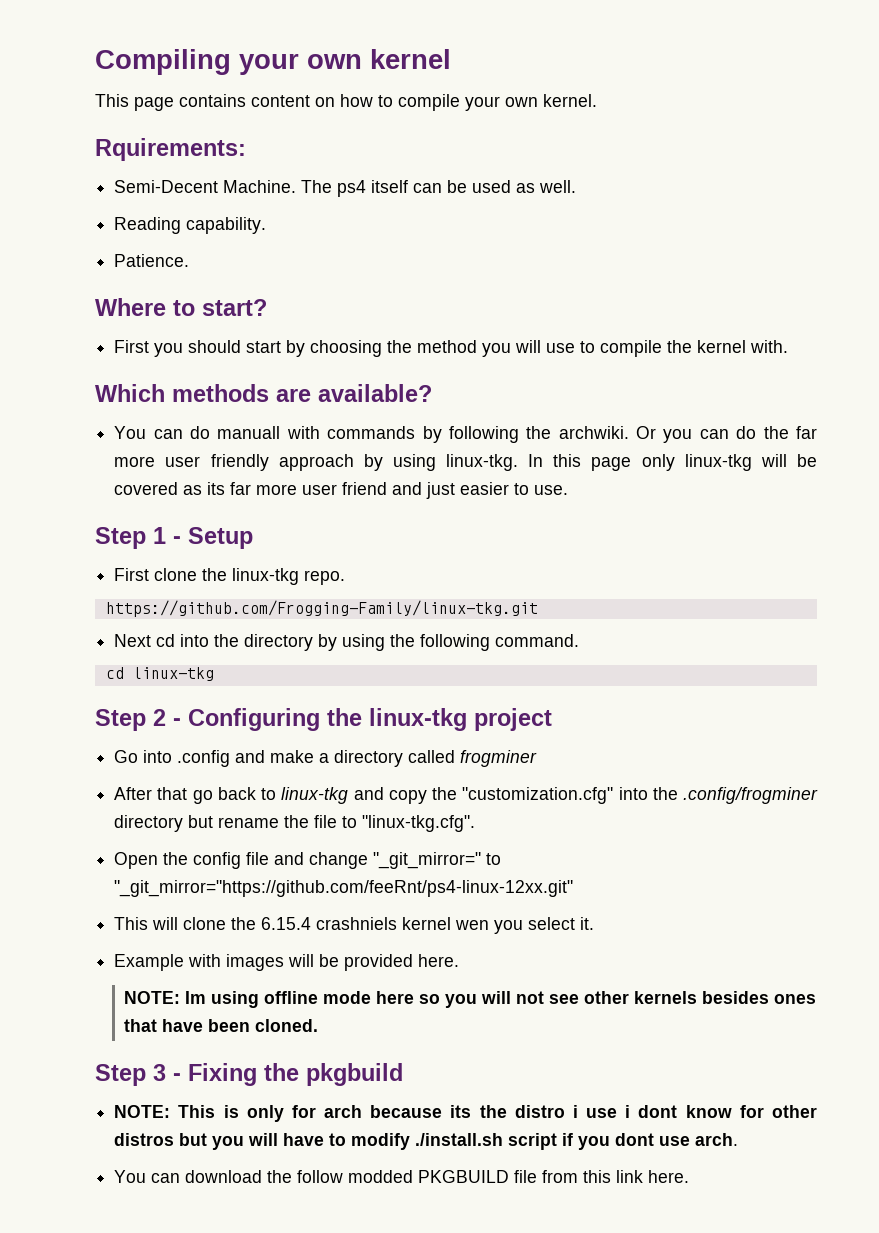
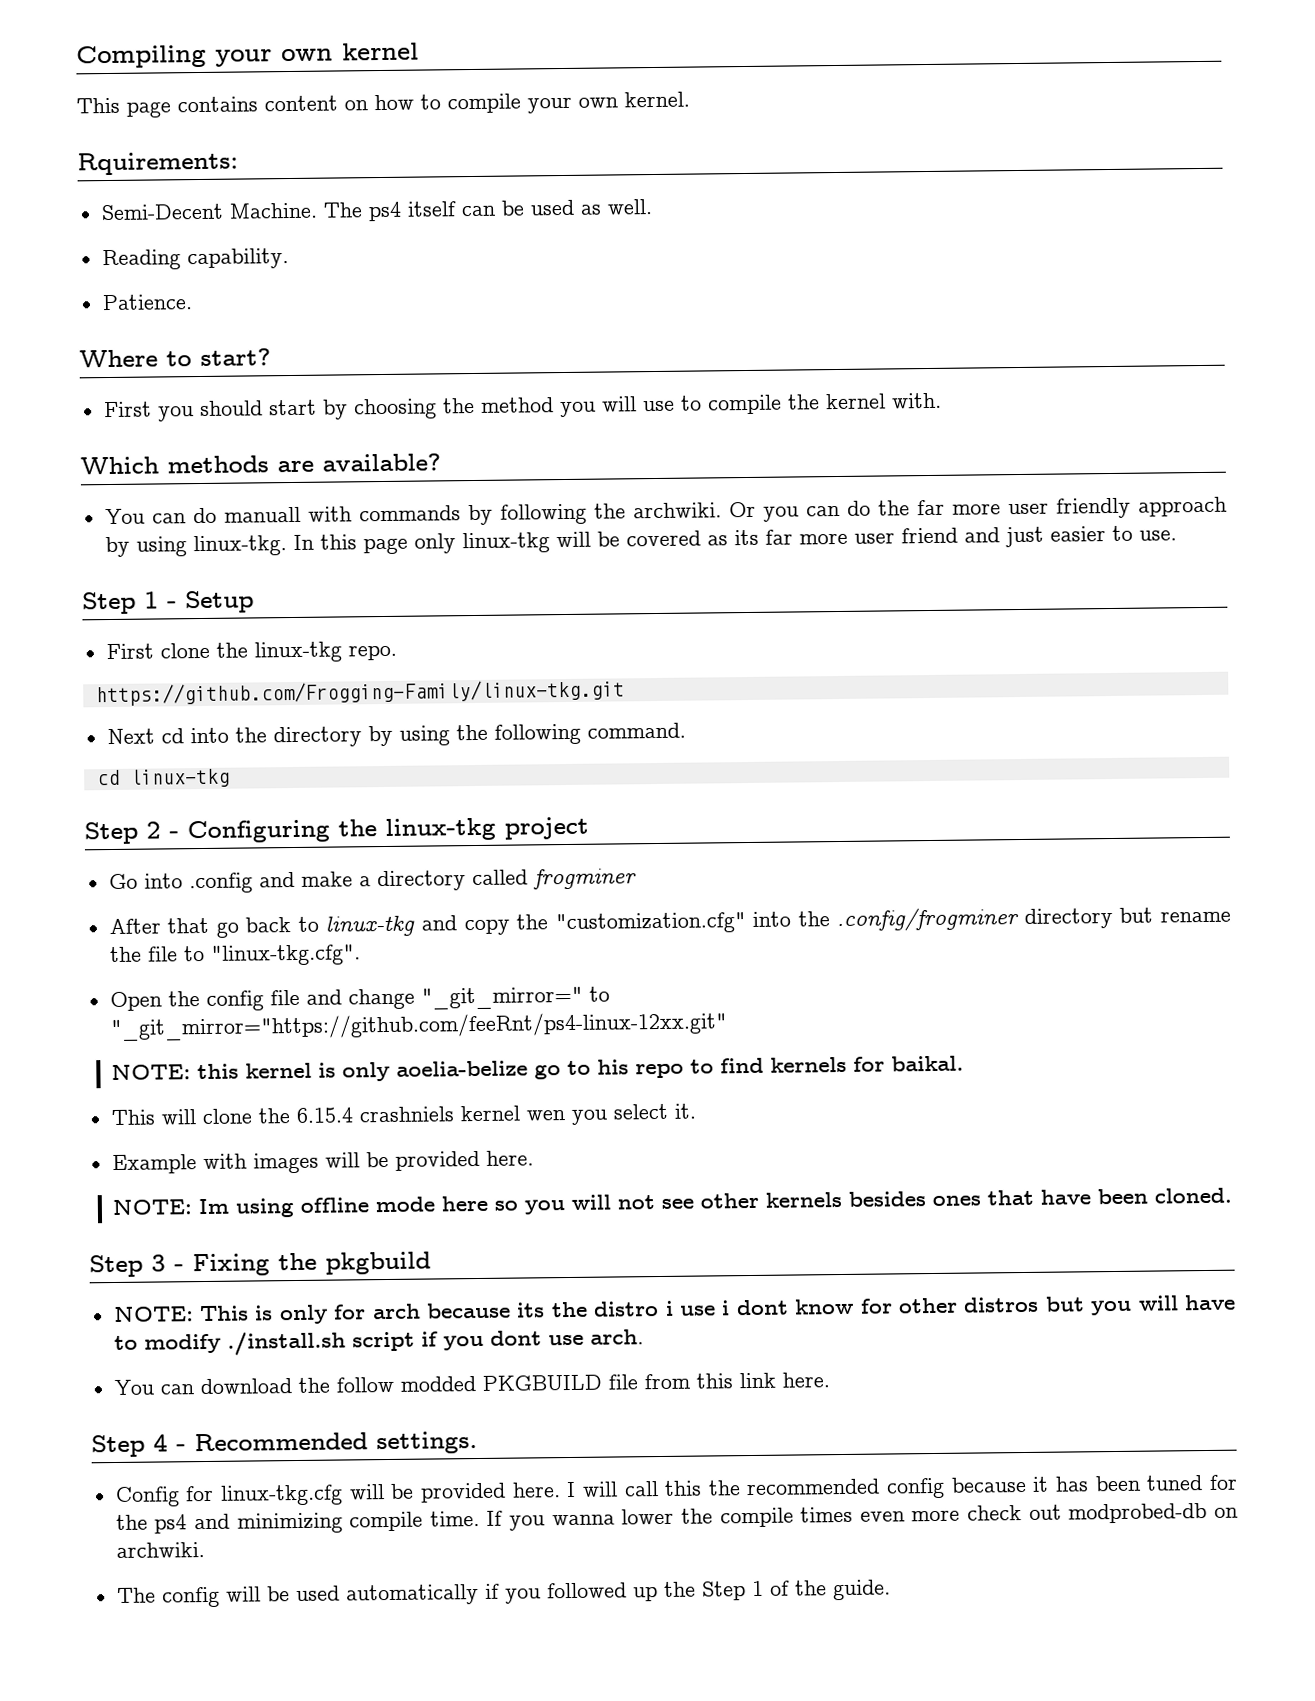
+ NOTE: this kernel is only aoelia-belize go to his repo to find kernels for baikal.
+ Step 4 - Recommended settings.
+ Config for linux-tkg.cfg will be provided here. I will call this the recommended config because it has been tuned for the ps4 and minimizing compile time. If you wanna lower the compile times even more check out modprobed-db on archwiki.
+ The config will be used automatically if you followed up the Step 1 of the guide.

